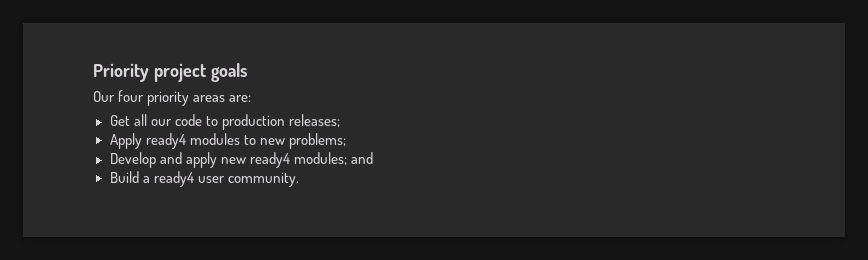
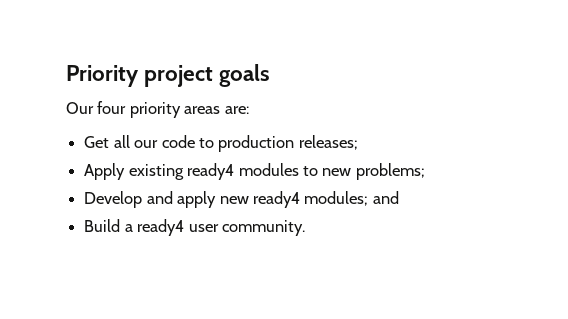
- Apply ready4 modules to new problems;
+ Apply existing ready4 modules to new problems;

